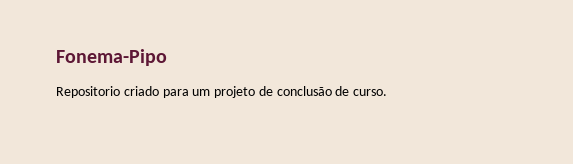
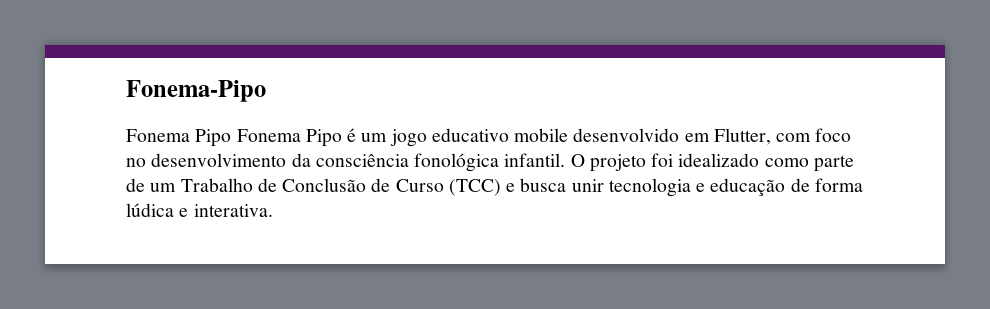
- Repositorio criado para um projeto de conclusão de curso.
+ Fonema Pipo Fonema Pipo é um jogo educativo mobile desenvolvido em Flutter, com foco no desenvolvimento da consciência fonológica infantil. O projeto foi idealizado como parte de um Trabalho de Conclusão de Curso (TCC) e busca unir tecnologia e educação de forma lúdica e interativa.

